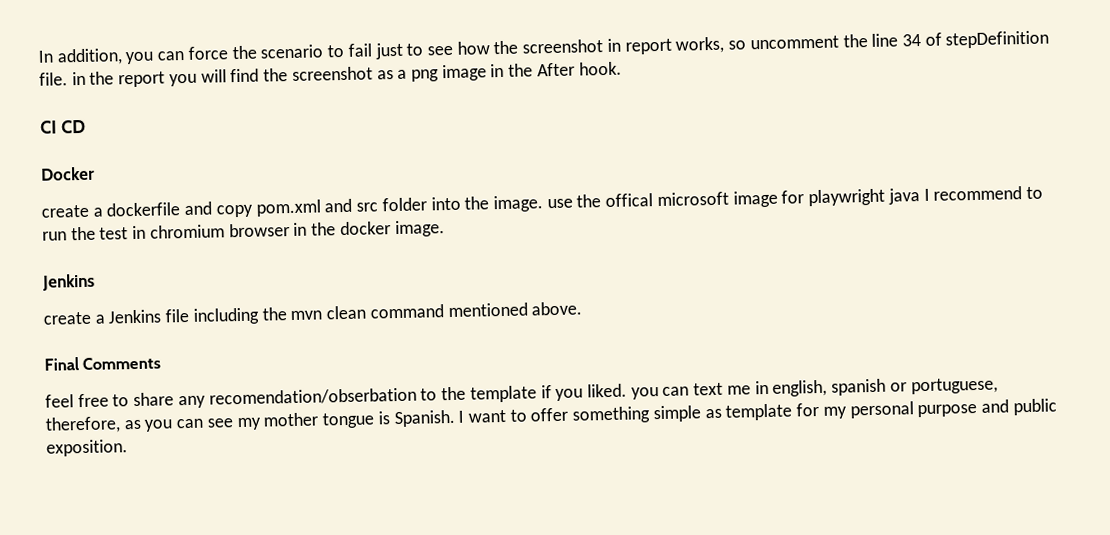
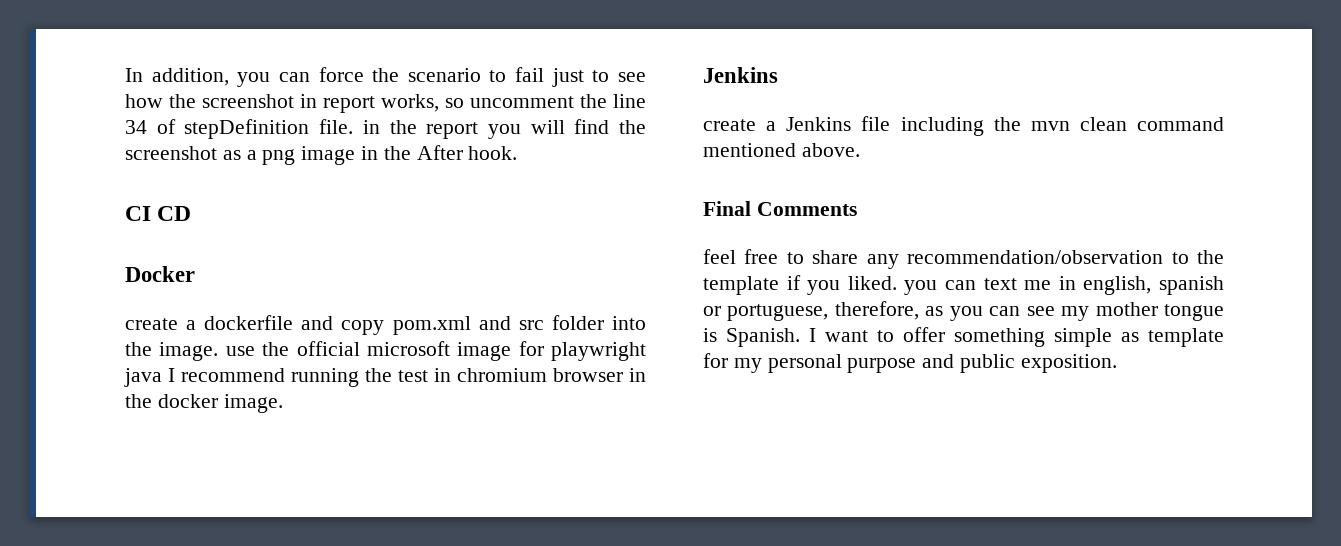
- create a dockerfile and copy pom.xml and src folder into the image. use the offical microsoft image for playwright java I recommend to run the test in chromium browser in the docker image.
+ create a dockerfile and copy pom.xml and src folder into the image. use the official microsoft image for playwright java I recommend running the test in chromium browser in the docker image.
- feel free to share any recomendation/obserbation to the template if you liked. you can text me in english, spanish or portuguese, therefore, as you can see my mother tongue is Spanish.
+ feel free to share any recommendation/observation to the template if you liked. you can text me in english, spanish or portuguese, therefore, as you can see my mother tongue is Spanish.

